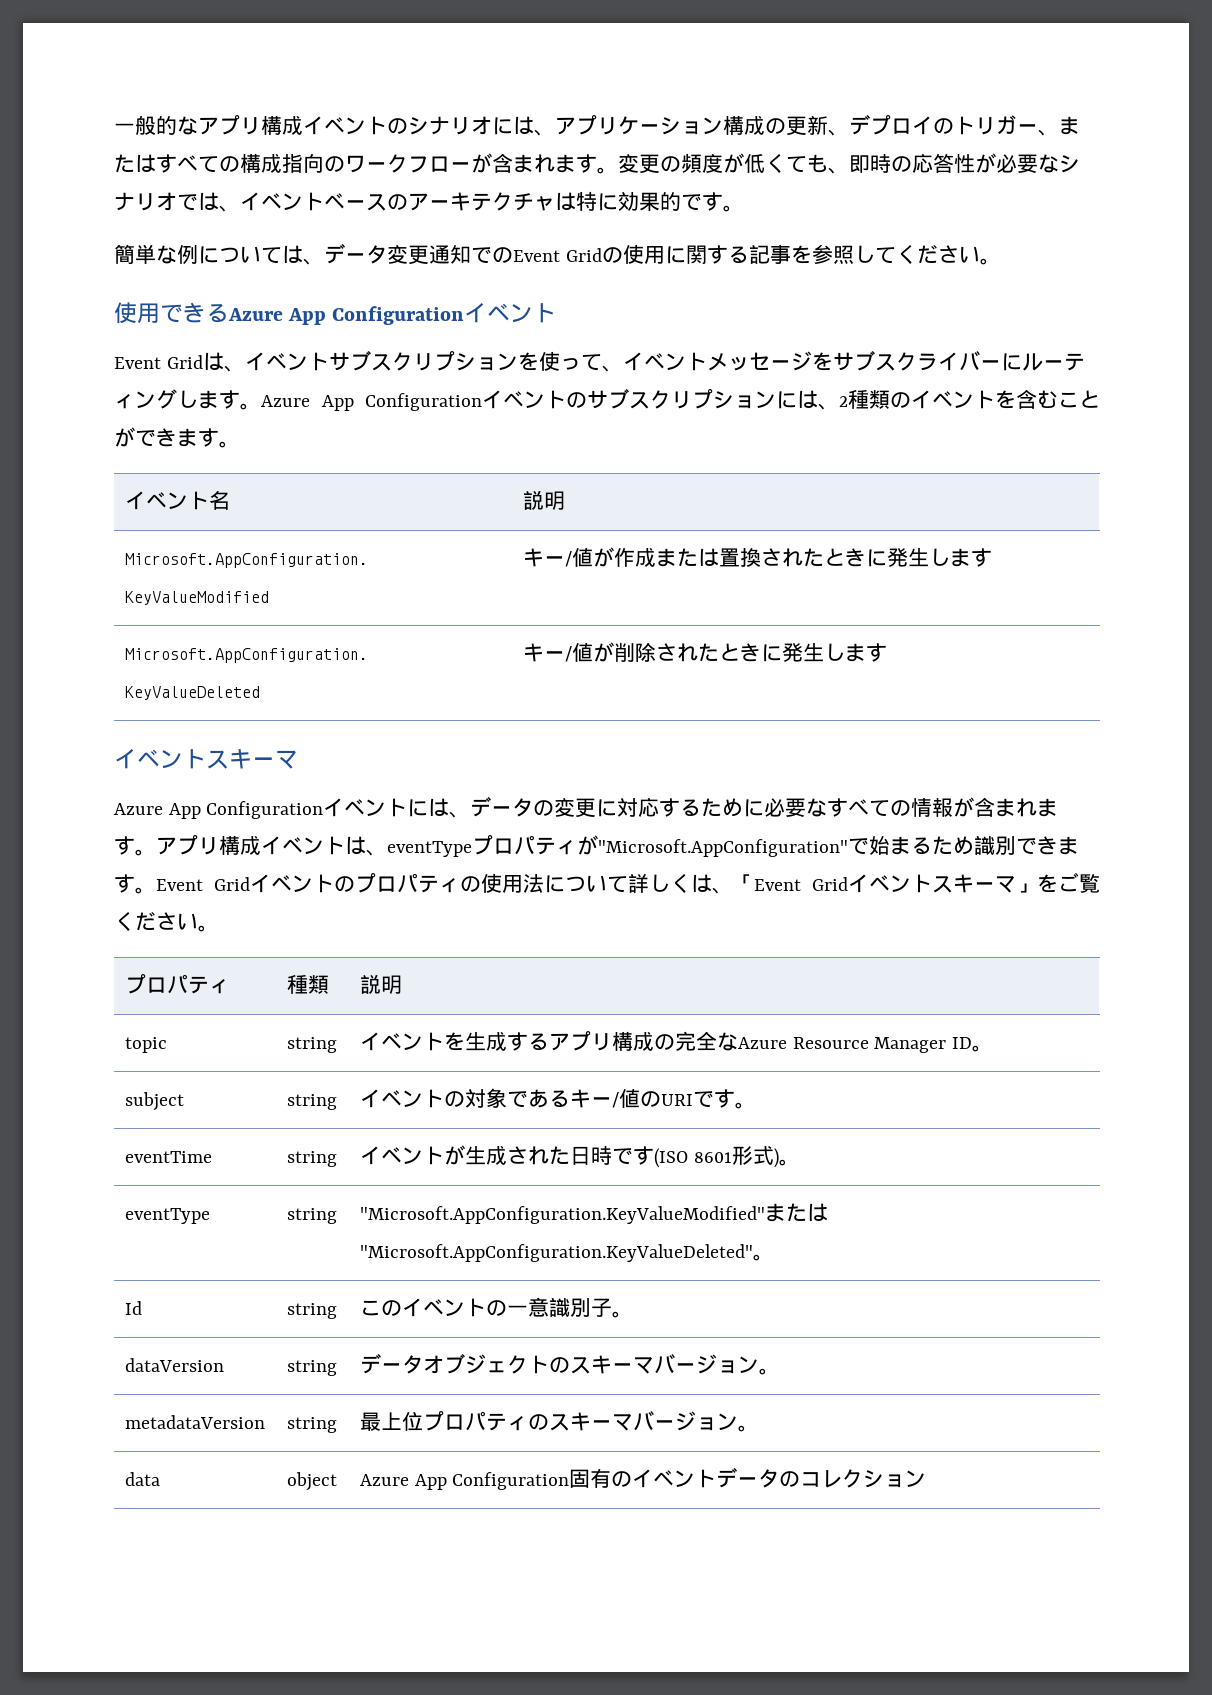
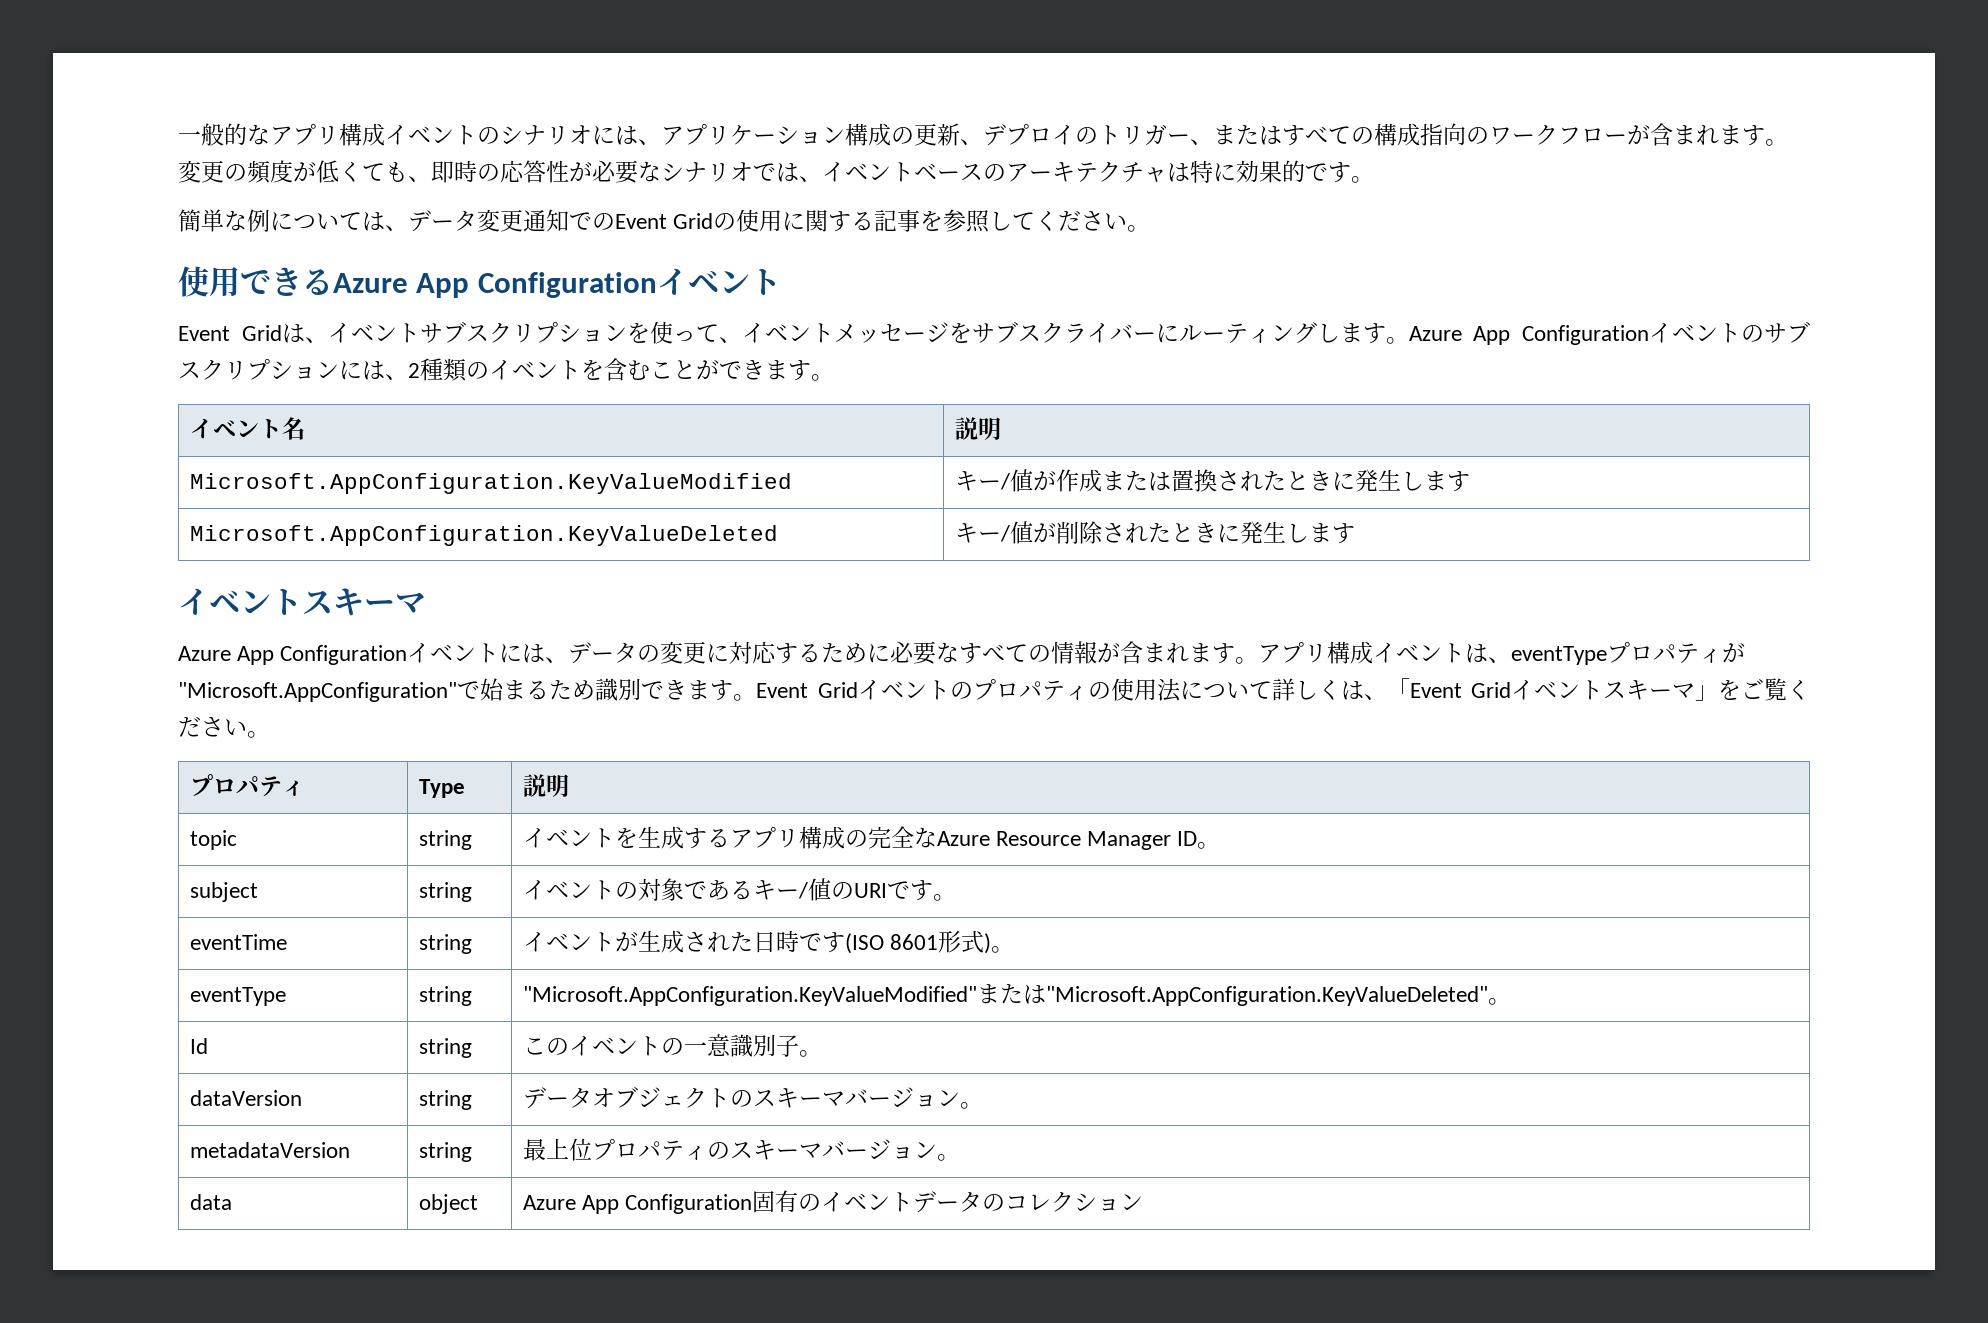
- プロパティ | 種類 | 説明
+ プロパティ | Type | 説明

